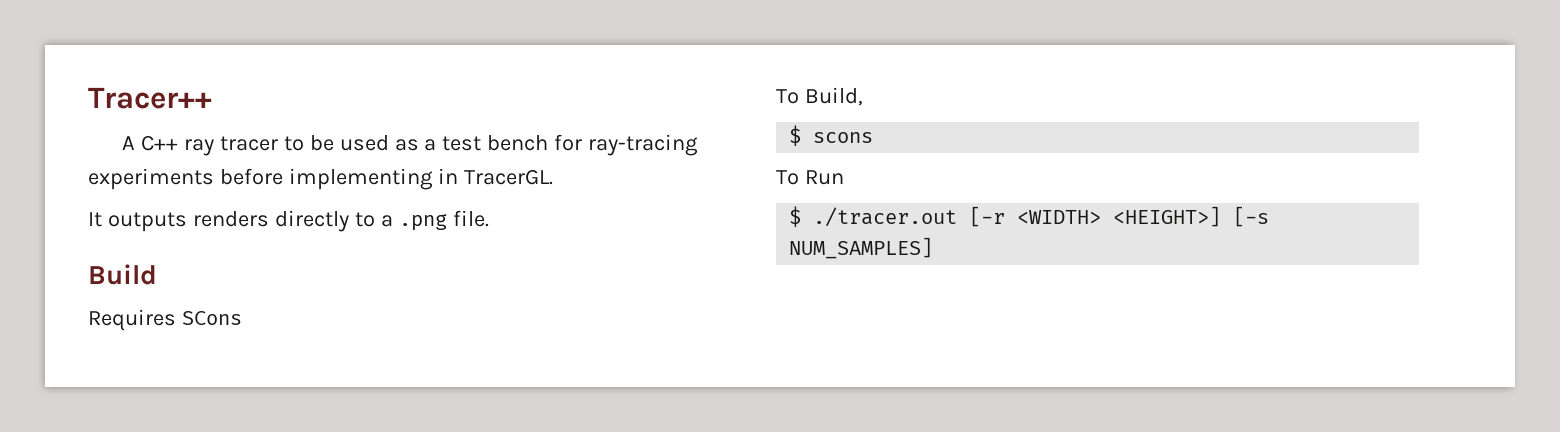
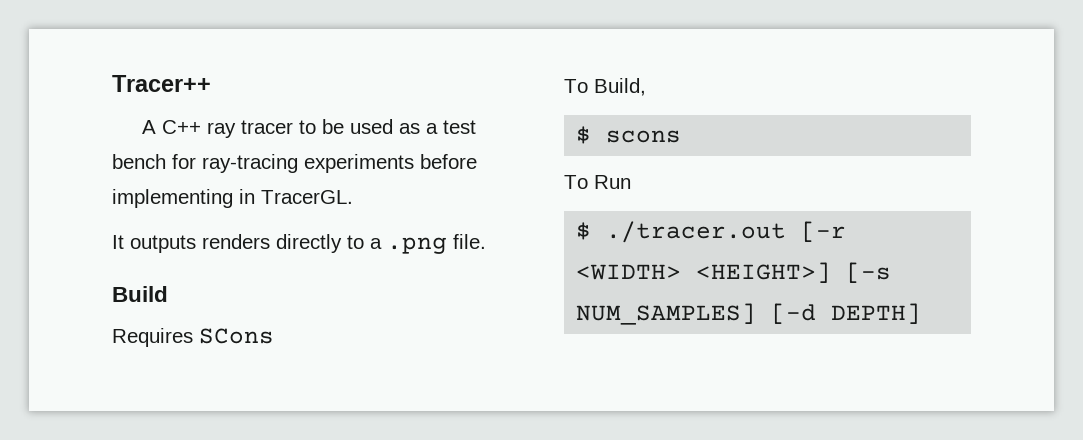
- $ ./tracer.out [-r <WIDTH> <HEIGHT>] [-s NUM_SAMPLES]
+ $ ./tracer.out [-r <WIDTH> <HEIGHT>] [-s NUM_SAMPLES] [-d DEPTH]

